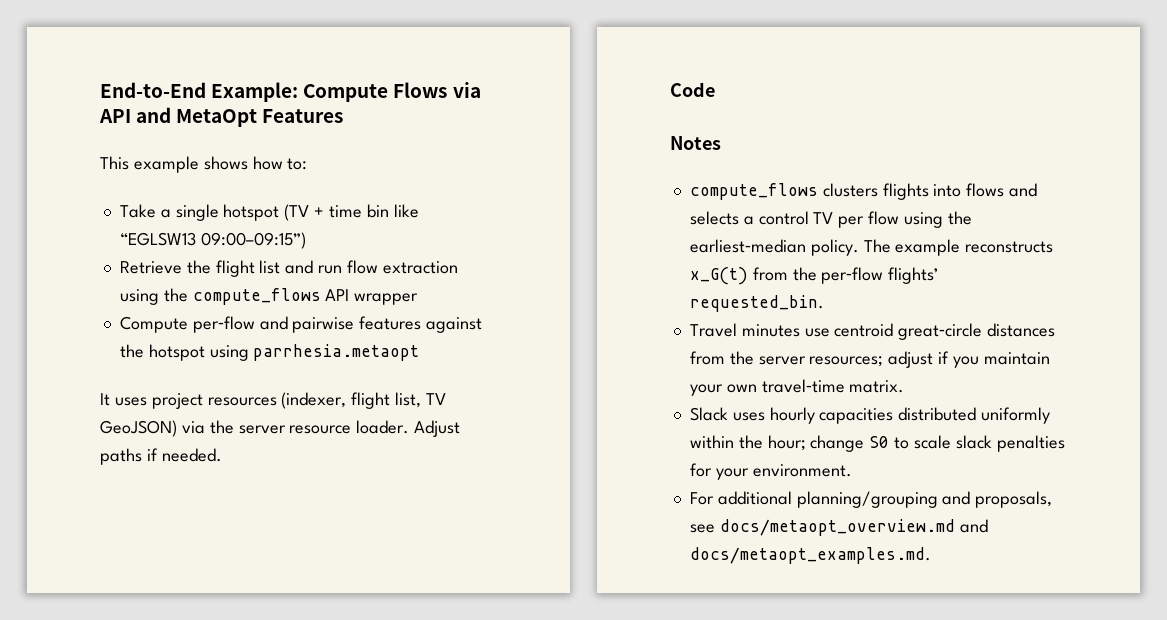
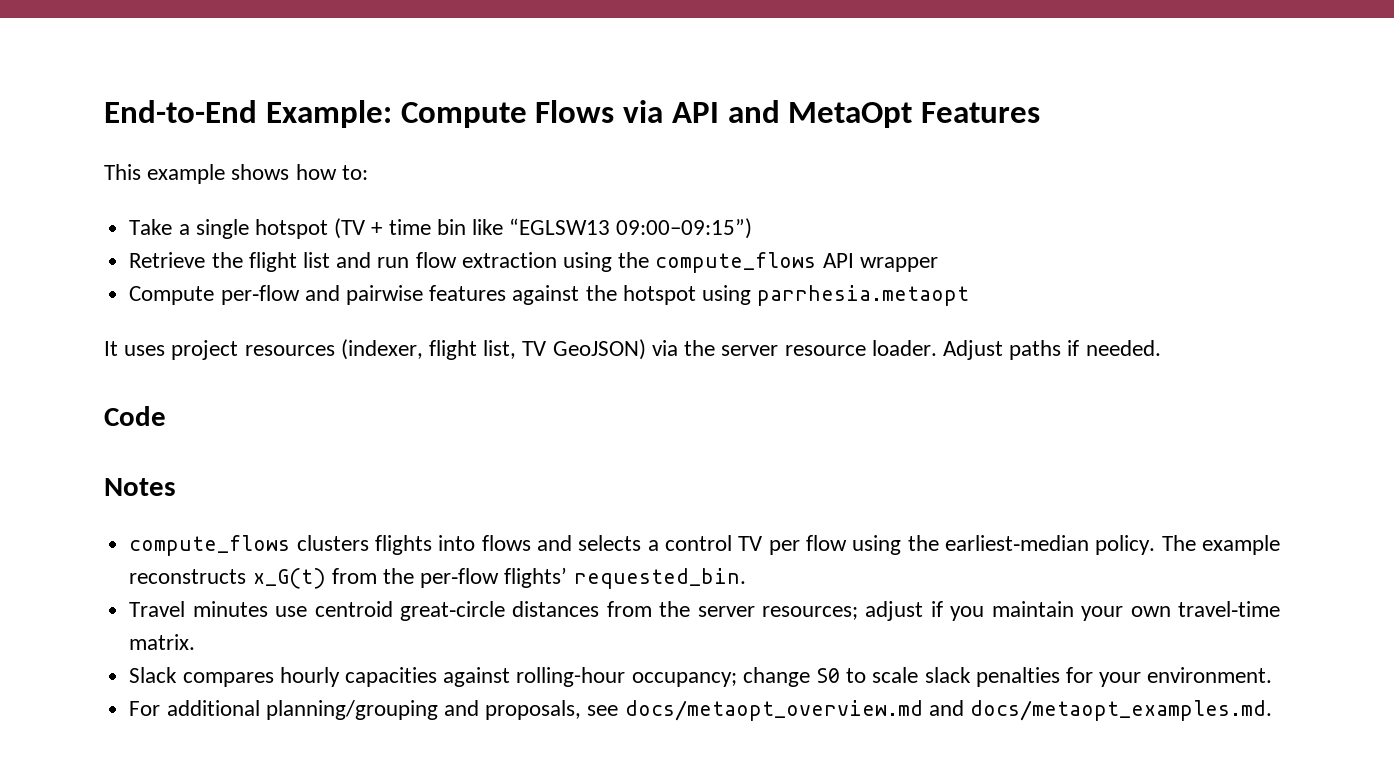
- Slack uses hourly capacities distributed uniformly within the hour; change S0 to scale slack penalties for your environment.
+ Slack compares hourly capacities against rolling-hour occupancy; change S0 to scale slack penalties for your environment.

